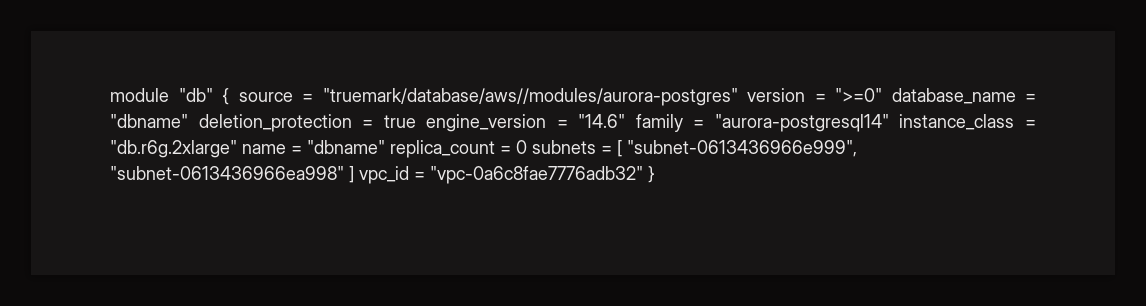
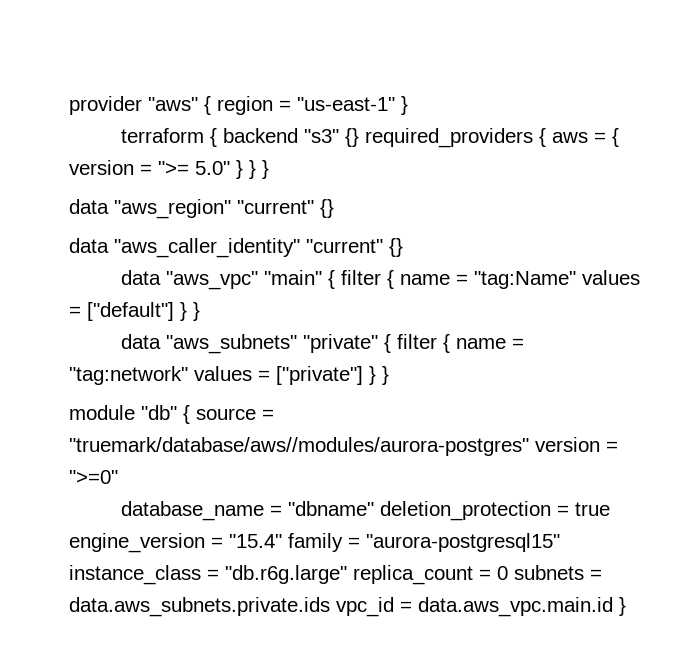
+ provider "aws" { region = "us-east-1" }
+ terraform { backend "s3" {} required_providers { aws = { version = ">= 5.0" } } }
+ data "aws_region" "current" {}
+ data "aws_caller_identity" "current" {}
+ data "aws_vpc" "main" { filter { name = "tag:Name" values = ["default"] } }
+ data "aws_subnets" "private" { filter { name = "tag:network" values = ["private"] } }
- module "db" { source = "truemark/database/aws//modules/aurora-postgres" version = ">=0" database_name = "dbname" deletion_protection = true engine_version = "14.6" family = "aurora-postgresql14" instance_class = "db.r6g.2xlarge" name = "dbname" replica_count = 0 subnets = [ "subnet-0613436966e999", "subnet-0613436966ea998" ] vpc_id = "vpc-0a6c8fae7776adb32" }
+ module "db" { source = "truemark/database/aws//modules/aurora-postgres" version = ">=0"
+ database_name = "dbname" deletion_protection = true engine_version = "15.4" family = "aurora-postgresql15" instance_class = "db.r6g.large" replica_count = 0 subnets = data.aws_subnets.private.ids vpc_id = data.aws_vpc.main.id }

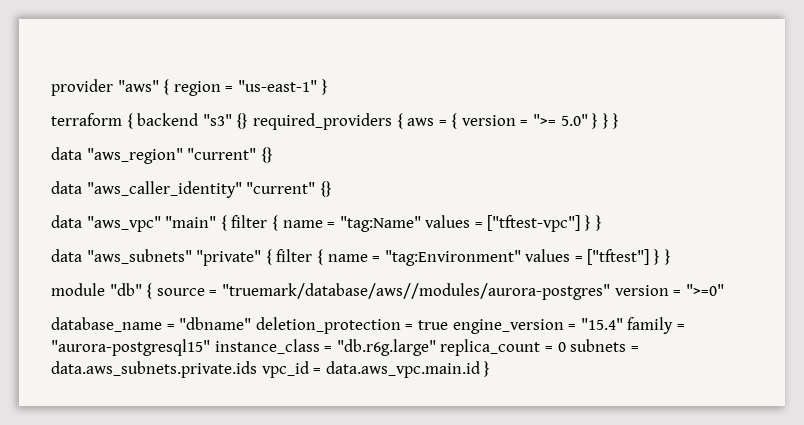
- data "aws_vpc" "main" { filter { name = "tag:Name" values = ["default"] } }
+ data "aws_vpc" "main" { filter { name = "tag:Name" values = ["tftest-vpc"] } }
- data "aws_subnets" "private" { filter { name = "tag:network" values = ["private"] } }
+ data "aws_subnets" "private" { filter { name = "tag:Environment" values = ["tftest"] } }

